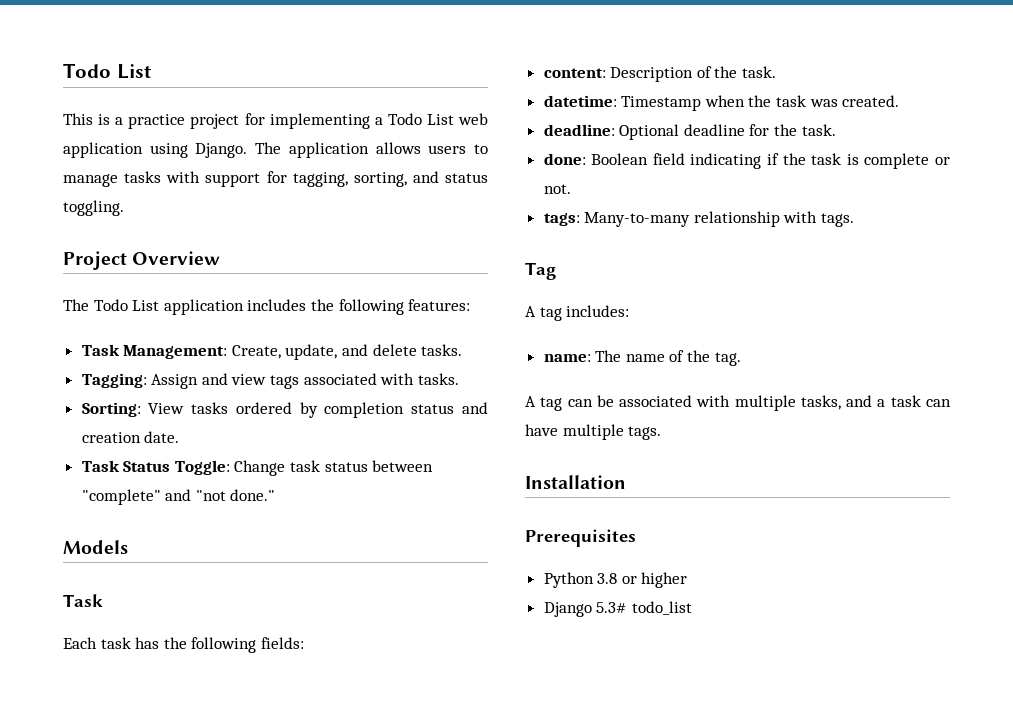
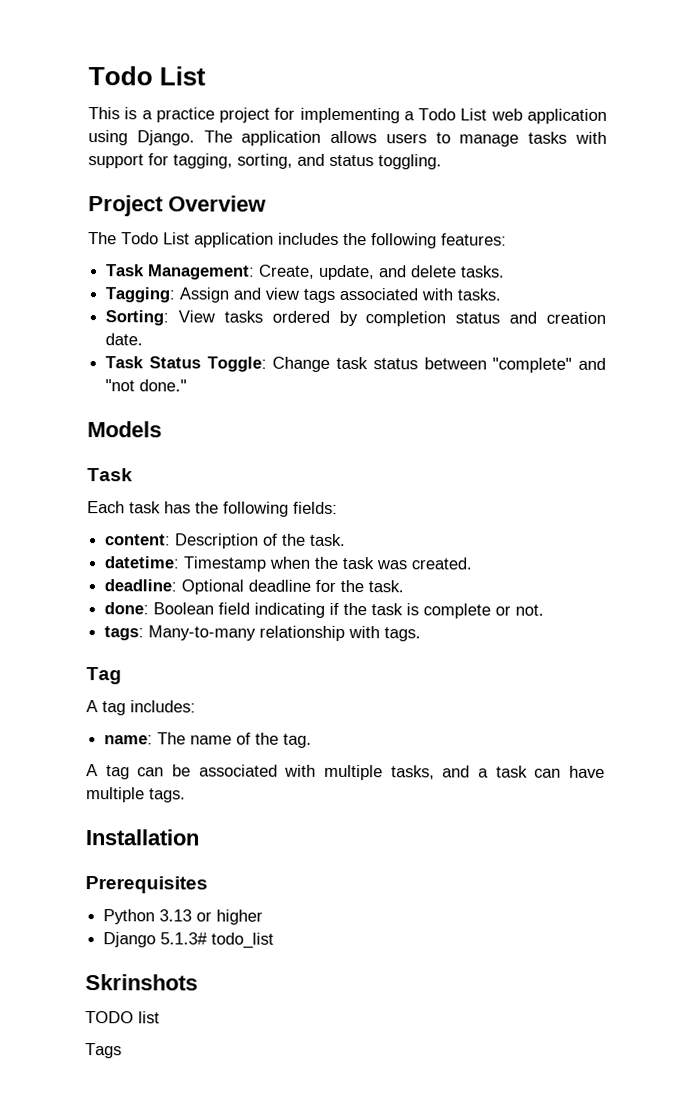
- Python 3.8 or higher
+ Python 3.13 or higher
- Django 5.3# todo_list
+ Django 5.1.3# todo_list
+ Skrinshots
+ TODO list
+ Tags

